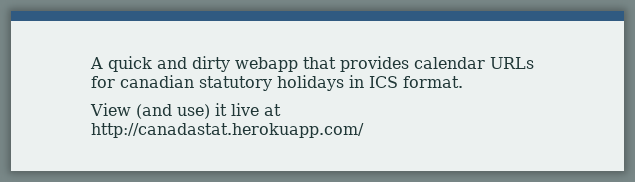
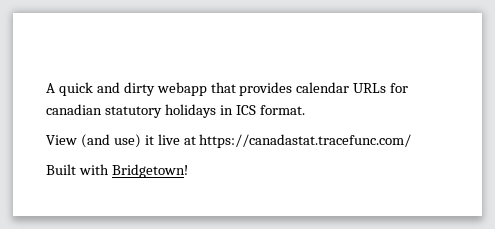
- View (and use) it live at http://canadastat.herokuapp.com/
+ View (and use) it live at https://canadastat.tracefunc.com/
+ Built with Bridgetown!

